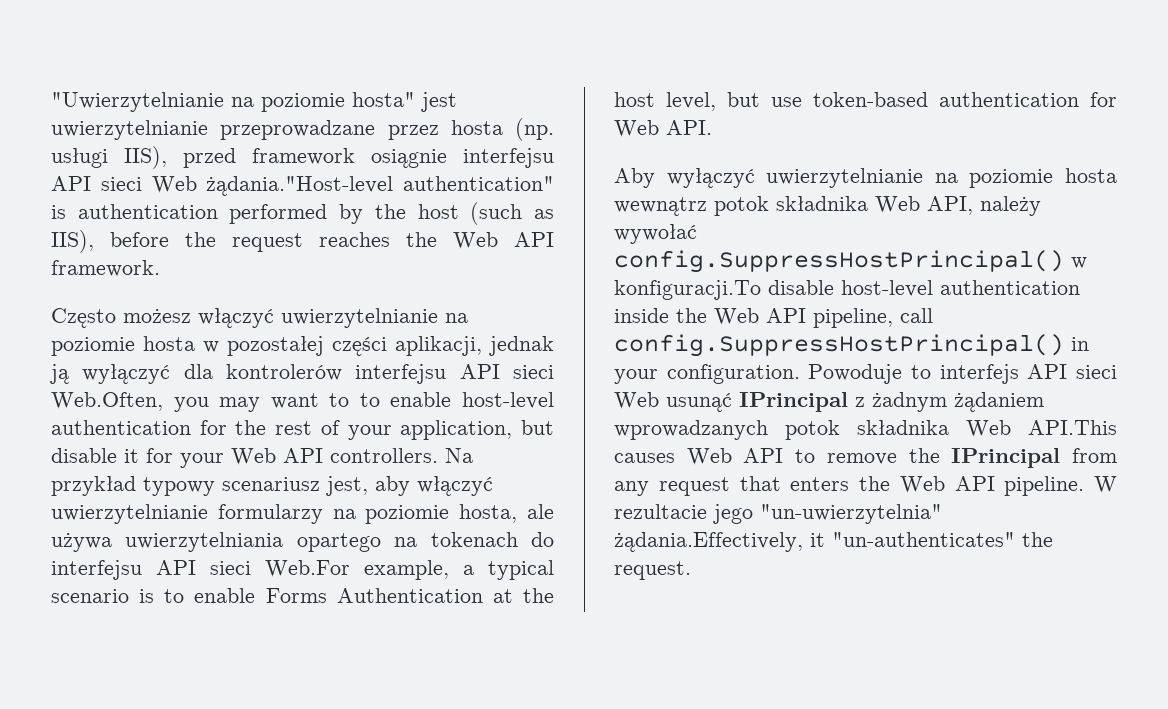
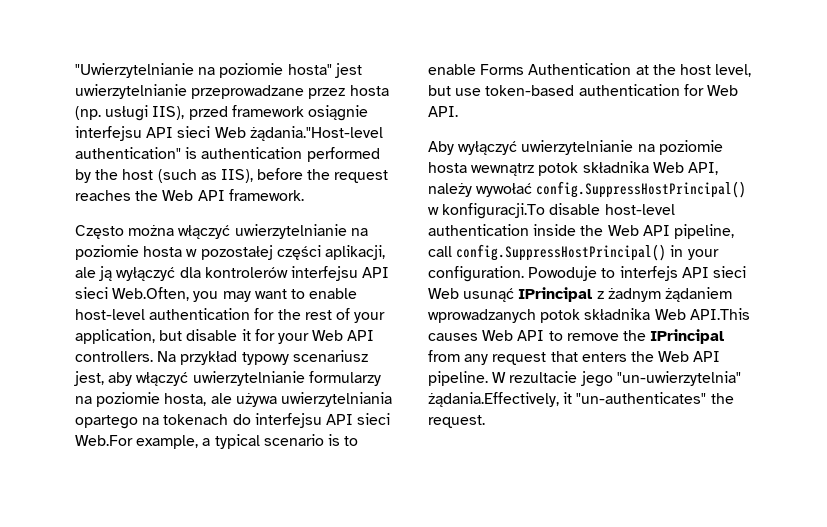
- Często możesz włączyć uwierzytelnianie na poziomie hosta w pozostałej części aplikacji, jednak ją wyłączyć dla kontrolerów interfejsu API sieci Web.Often, you may want to to enable host-level authentication for the rest of your application, but disable it for your Web API controllers.
+ Często można włączyć uwierzytelnianie na poziomie hosta w pozostałej części aplikacji, ale ją wyłączyć dla kontrolerów interfejsu API sieci Web.Often, you may want to enable host-level authentication for the rest of your application, but disable it for your Web API controllers.

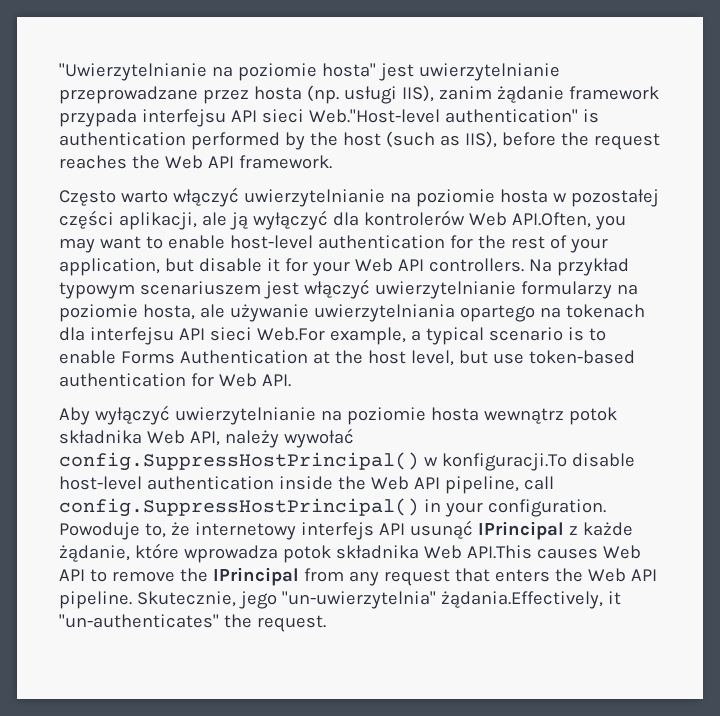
- "Uwierzytelnianie na poziomie hosta" jest uwierzytelnianie przeprowadzane przez hosta (np. usługi IIS), przed framework osiągnie interfejsu API sieci Web żądania."Host-level authentication" is authentication performed by the host (such as IIS), before the request reaches the Web API framework.
+ "Uwierzytelnianie na poziomie hosta" jest uwierzytelnianie przeprowadzane przez hosta (np. usługi IIS), zanim żądanie framework przypada interfejsu API sieci Web."Host-level authentication" is authentication performed by the host (such as IIS), before the request reaches the Web API framework.
- Często można włączyć uwierzytelnianie na poziomie hosta w pozostałej części aplikacji, ale ją wyłączyć dla kontrolerów interfejsu API sieci Web.Often, you may want to enable host-level authentication for the rest of your application, but disable it for your Web API controllers.
+ Często warto włączyć uwierzytelnianie na poziomie hosta w pozostałej części aplikacji, ale ją wyłączyć dla kontrolerów Web API.Often, you may want to enable host-level authentication for the rest of your application, but disable it for your Web API controllers.
- Na przykład typowy scenariusz jest, aby włączyć uwierzytelnianie formularzy na poziomie hosta, ale używa uwierzytelniania opartego na tokenach do interfejsu API sieci Web.For example, a typical scenario is to enable Forms Authentication at the host level, but use token-based authentication for Web API.
+ Na przykład typowym scenariuszem jest włączyć uwierzytelnianie formularzy na poziomie hosta, ale używanie uwierzytelniania opartego na tokenach dla interfejsu API sieci Web.For example, a typical scenario is to enable Forms Authentication at the host level, but use token-based authentication for Web API.
- Powoduje to interfejs API sieci Web usunąć IPrincipal z żadnym żądaniem wprowadzanych potok składnika Web API.This causes Web API to remove the IPrincipal from any request that enters the Web API pipeline.
+ Powoduje to, że internetowy interfejs API usunąć IPrincipal z każde żądanie, które wprowadza potok składnika Web API.This causes Web API to remove the IPrincipal from any request that enters the Web API pipeline.
- W rezultacie jego "un-uwierzytelnia" żądania.Effectively, it "un-authenticates" the request.
+ Skutecznie, jego "un-uwierzytelnia" żądania.Effectively, it "un-authenticates" the request.

